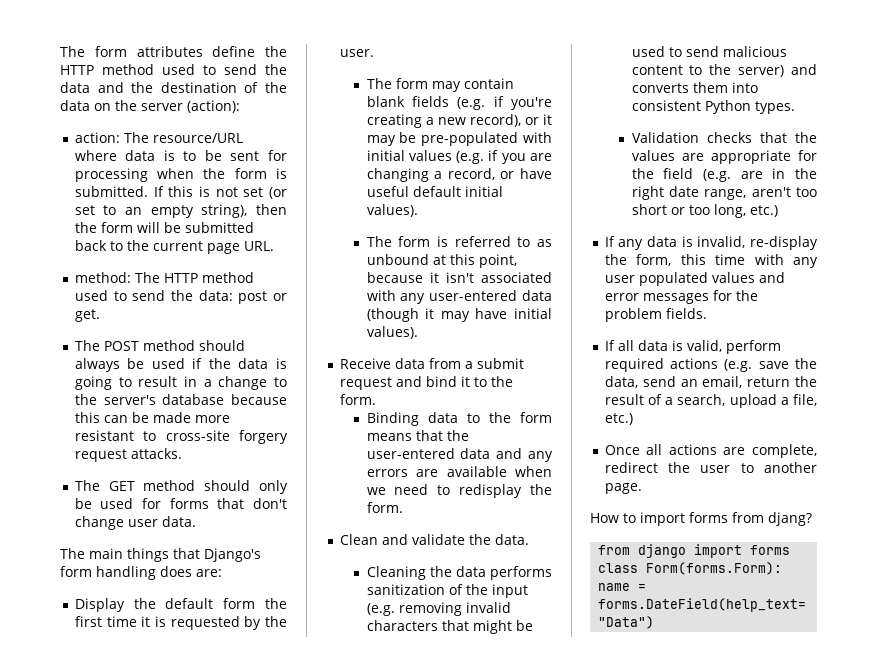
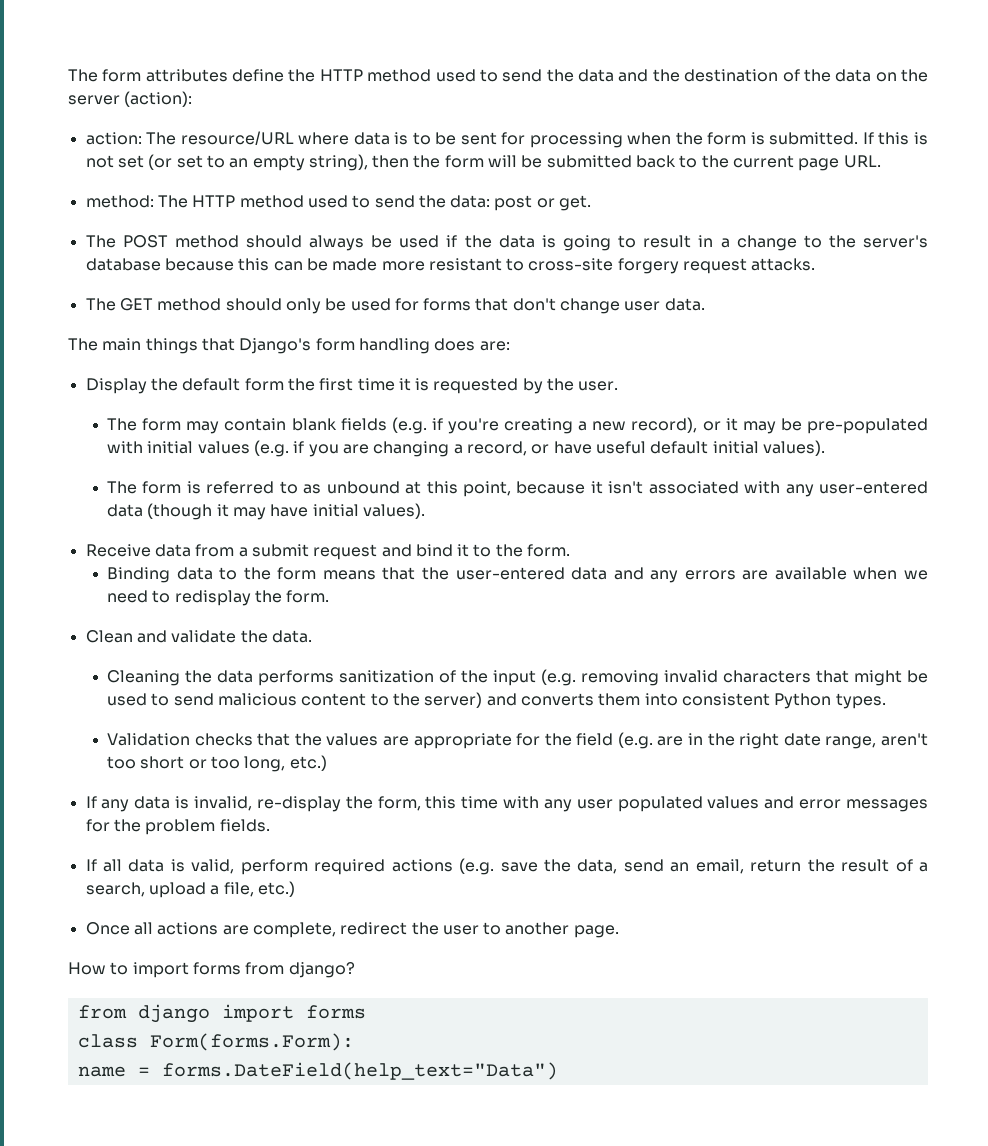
- How to import forms from djang?
+ How to import forms from django?

